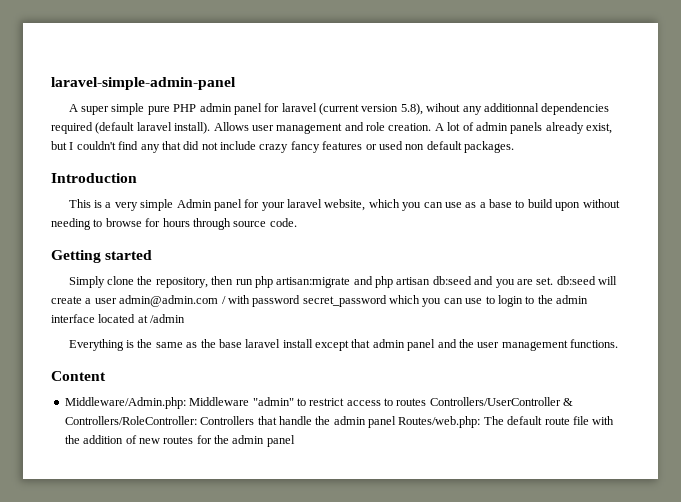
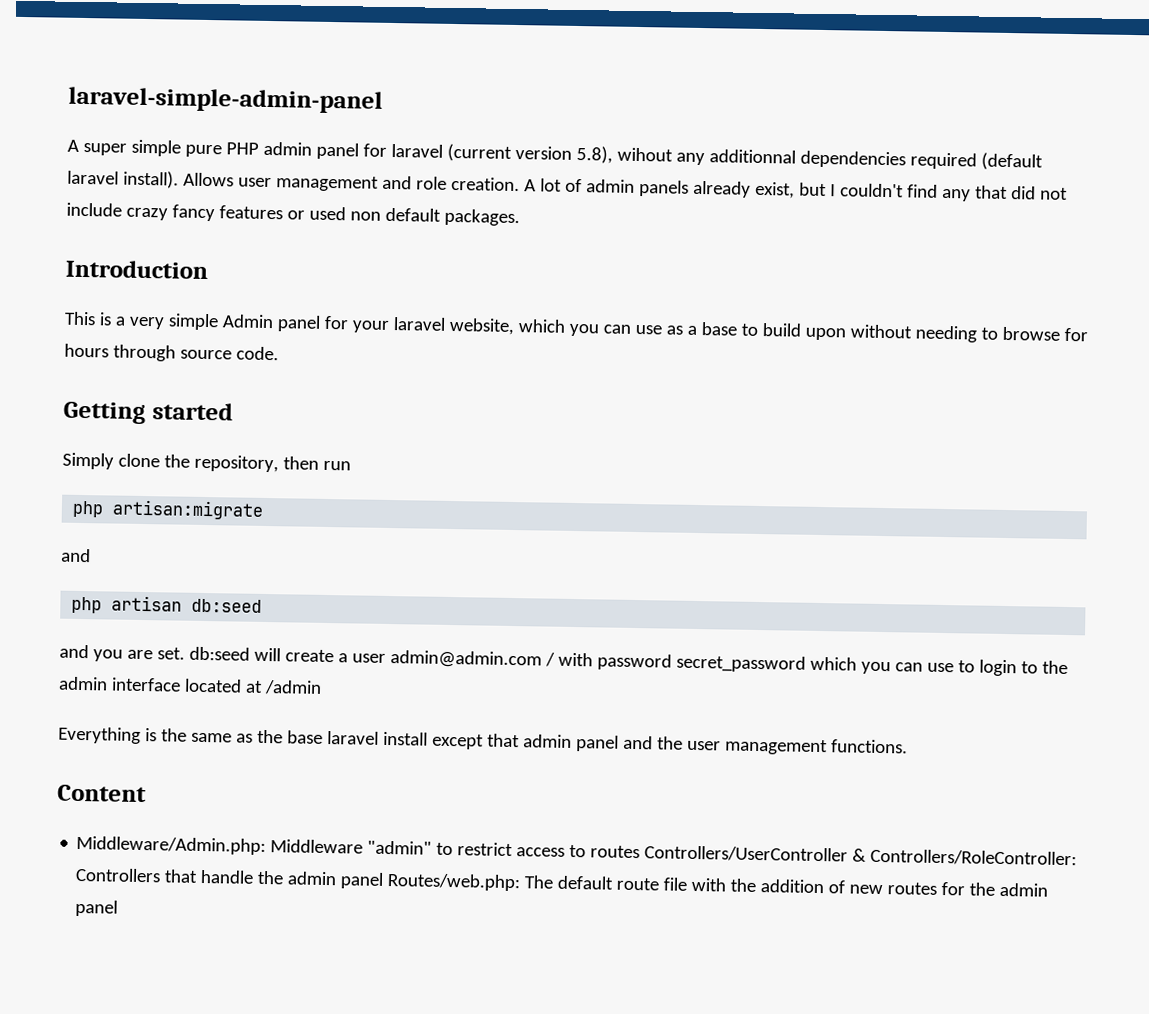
- Simply clone the repository, then run php artisan:migrate and php artisan db:seed and you are set. db:seed will create a user admin@admin.com / with password secret_password which you can use to login to the admin interface located at /admin
+ Simply clone the repository, then run
+ php artisan:migrate
+ and
+ php artisan db:seed
+ and you are set. db:seed will create a user admin@admin.com / with password secret_password which you can use to login to the admin interface located at /admin

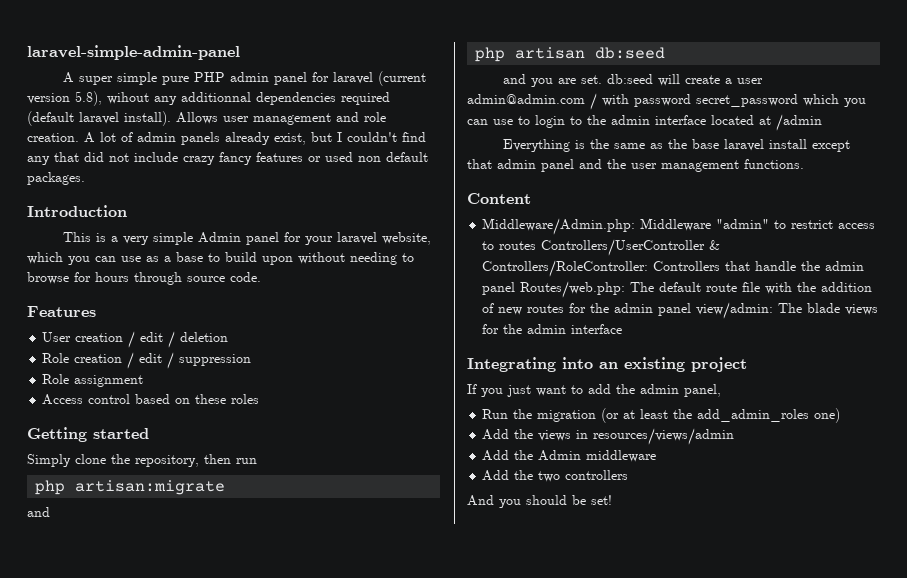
+ Features
+ User creation / edit / deletion
+ Role creation / edit / suppression
+ Role assignment
+ Access control based on these roles
- Middleware/Admin.php: Middleware "admin" to restrict access to routes Controllers/UserController & Controllers/RoleController: Controllers that handle the admin panel Routes/web.php: The default route file with the addition of new routes for the admin panel
+ Middleware/Admin.php: Middleware "admin" to restrict access to routes Controllers/UserController & Controllers/RoleController: Controllers that handle the admin panel Routes/web.php: The default route file with the addition of new routes for the admin panel view/admin: The blade views for the admin interface
+ Integrating into an existing project
+ If you just want to add the admin panel,
+ Run the migration (or at least the add_admin_roles one)
+ Add the views in resources/views/admin
+ Add the Admin middleware
+ Add the two controllers
+ And you should be set!

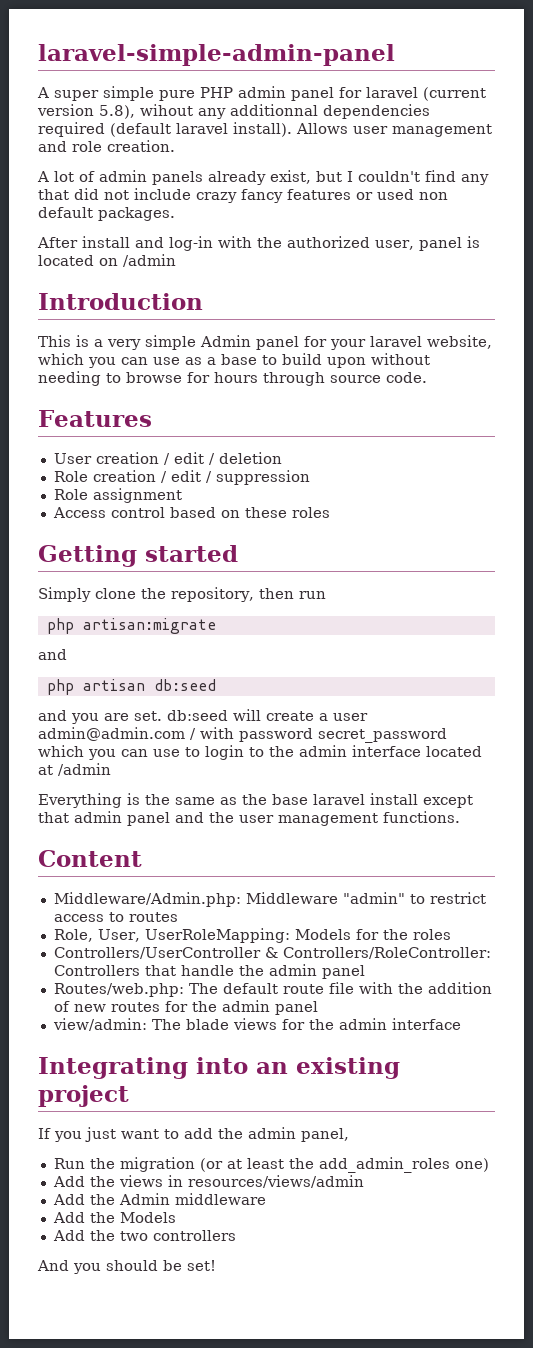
- Allows user management and role creation. A lot of admin panels already exist, but I couldn't find any that did not include crazy fancy features or used non default packages.
+ Allows user management and role creation.
+ A lot of admin panels already exist, but I couldn't find any that did not include crazy fancy features or used non default packages.
+ After install and log-in with the authorized user, panel is located on /admin
- Middleware/Admin.php: Middleware "admin" to restrict access to routes Controllers/UserController & Controllers/RoleController: Controllers that handle the admin panel Routes/web.php: The default route file with the addition of new routes for the admin panel view/admin: The blade views for the admin interface
+ Middleware/Admin.php: Middleware "admin" to restrict access to routes
+ Role, User, UserRoleMapping: Models for the roles
+ Controllers/UserController & Controllers/RoleController: Controllers that handle the admin panel
+ Routes/web.php: The default route file with the addition of new routes for the admin panel
+ view/admin: The blade views for the admin interface
+ Add the Models

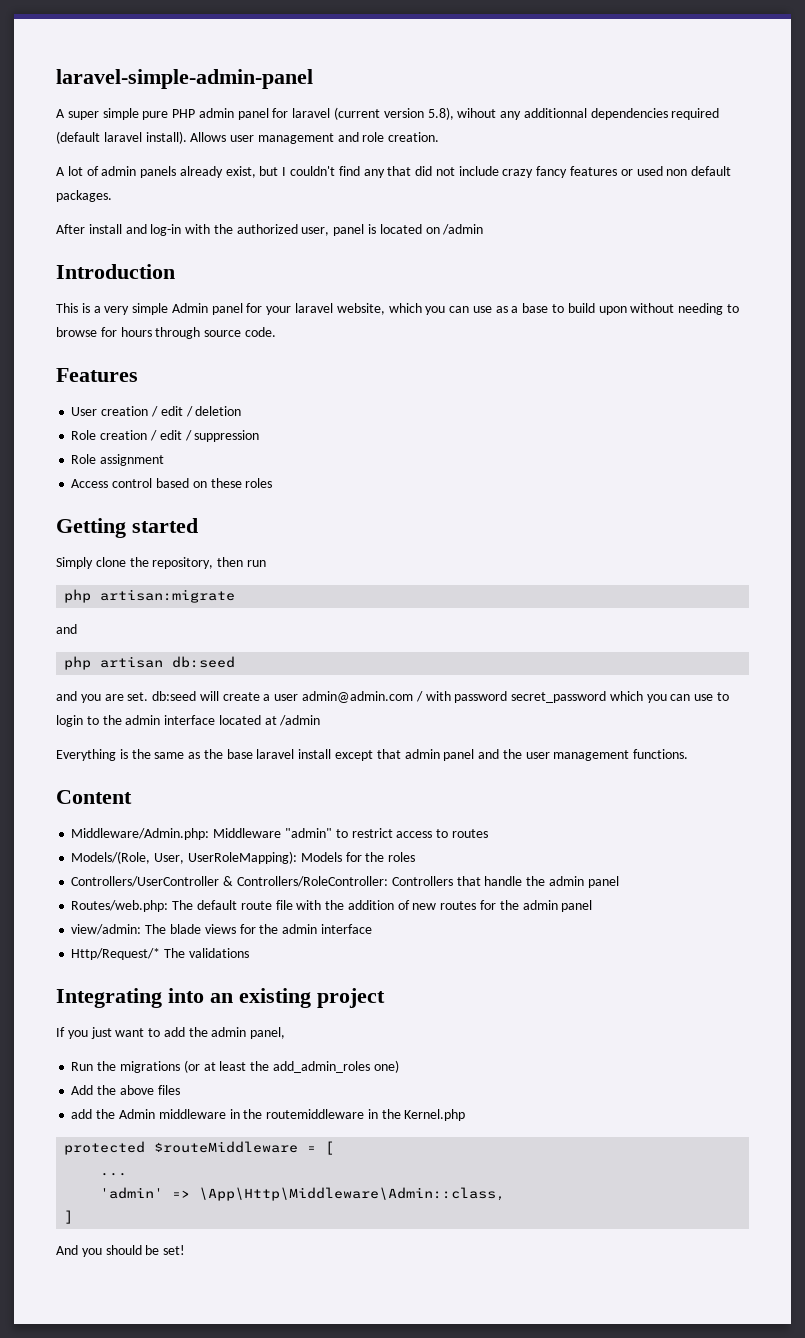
- Role, User, UserRoleMapping: Models for the roles
+ Models/(Role, User, UserRoleMapping): Models for the roles
+ Http/Request/* The validations
- Run the migration (or at least the add_admin_roles one)
+ Run the migrations (or at least the add_admin_roles one)
- Add the views in resources/views/admin
- Add the Admin middleware
- Add the Models
- Add the two controllers
+ Add the above files
+ add the Admin middleware in the routemiddleware in the Kernel.php
+ protected $routeMiddleware = [
+ ...
+ 'admin' => \App\Http\Middleware\Admin::class,
+ ]

